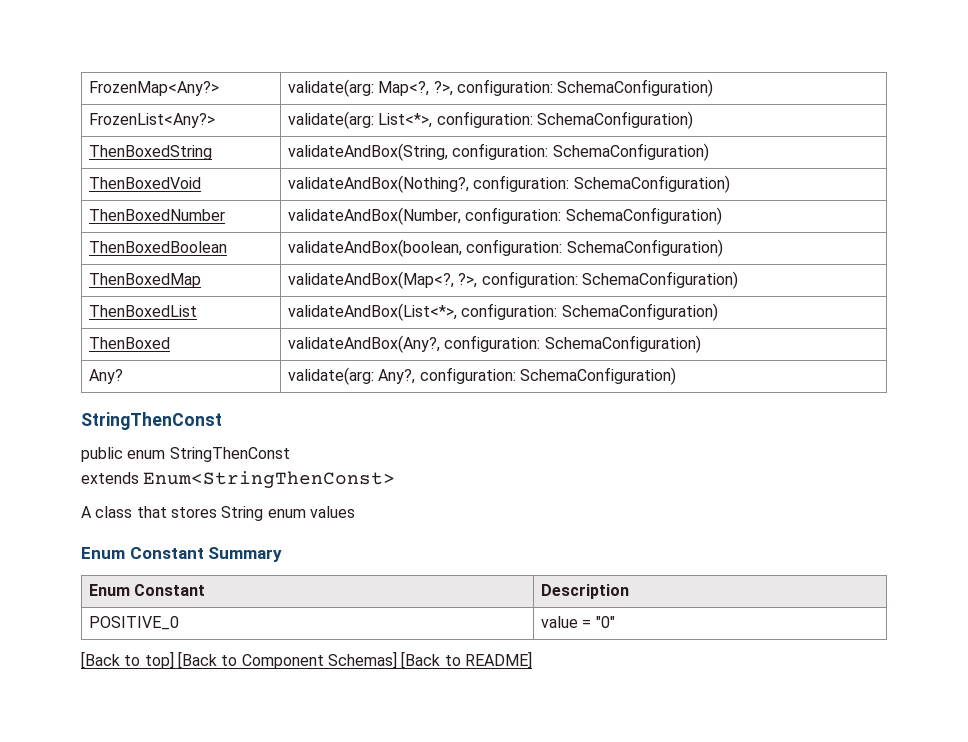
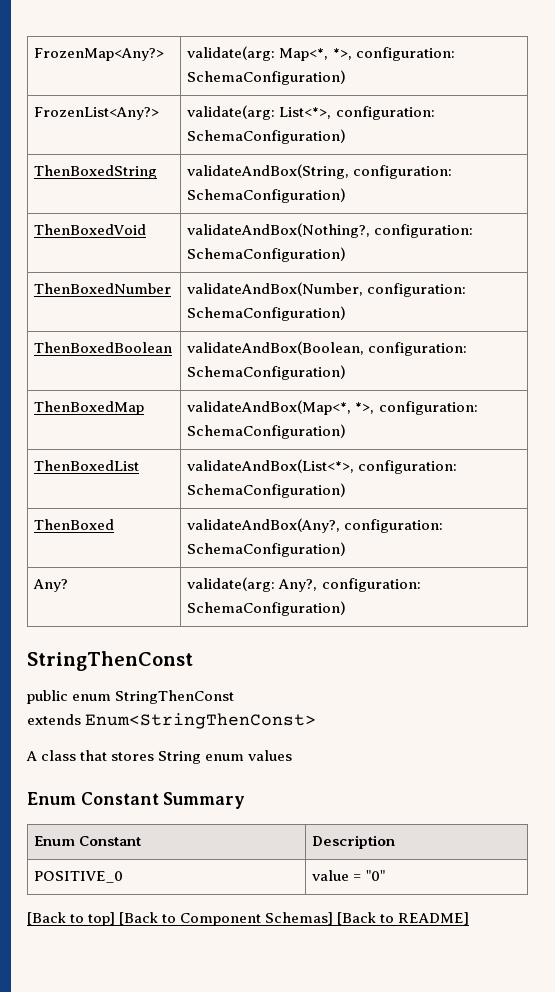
- FrozenMap<Any?> | validate(arg: Map<?, ?>, configuration: SchemaConfiguration)
+ FrozenMap<Any?> | validate(arg: Map<*, *>, configuration: SchemaConfiguration)
- ThenBoxedBoolean | validateAndBox(boolean, configuration: SchemaConfiguration)
+ ThenBoxedBoolean | validateAndBox(Boolean, configuration: SchemaConfiguration)
- ThenBoxedMap | validateAndBox(Map<?, ?>, configuration: SchemaConfiguration)
+ ThenBoxedMap | validateAndBox(Map<*, *>, configuration: SchemaConfiguration)

